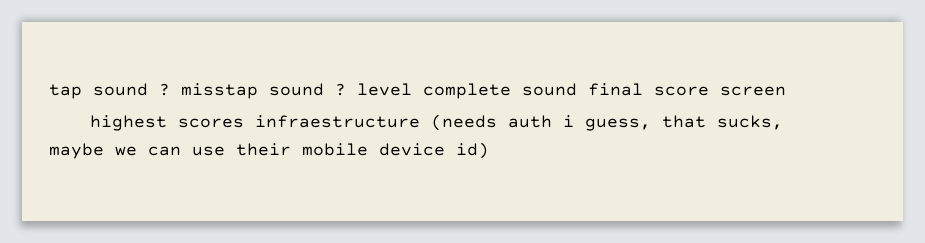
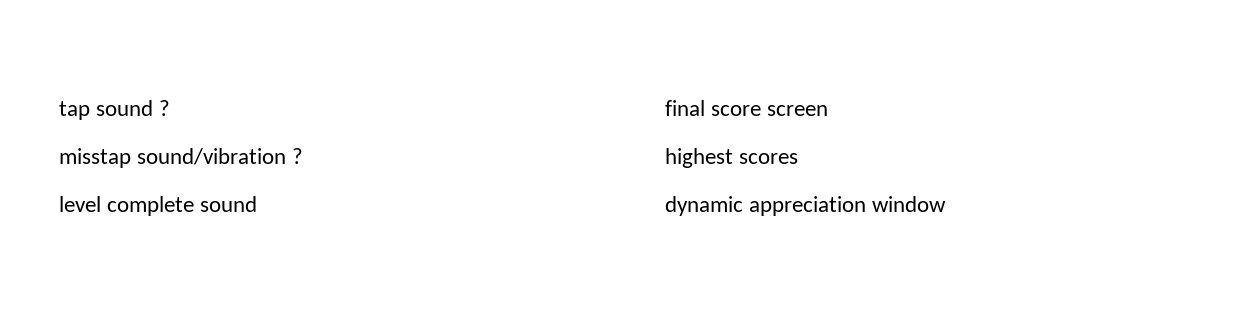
- tap sound ? misstap sound ? level complete sound final score screen
+ tap sound ?
+ misstap sound/vibration ?
+ level complete sound
+ final score screen
- highest scores infraestructure (needs auth i guess, that sucks, maybe we can use their mobile device id)
+ highest scores
+ dynamic appreciation window

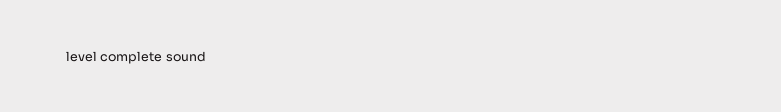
- tap sound ?
- misstap sound/vibration ?
  level complete sound
- final score screen
- highest scores
- dynamic appreciation window

